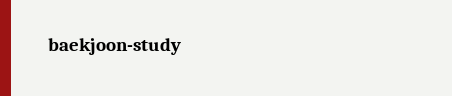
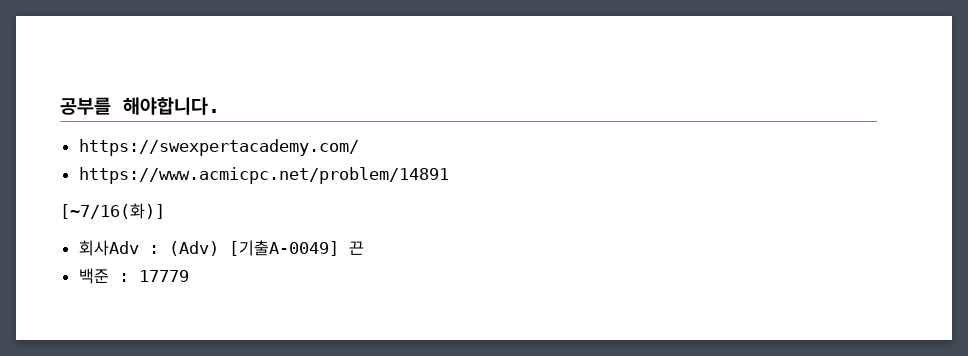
- baekjoon-study
+ 공부를 해야합니다.
+ https://swexpertacademy.com/
+ https://www.acmicpc.net/problem/14891
+ [~7/16(화)]
+ 회사Adv : (Adv) [기출A-0049] 끈
+ 백준 : 17779

